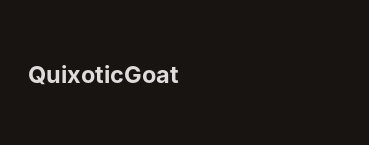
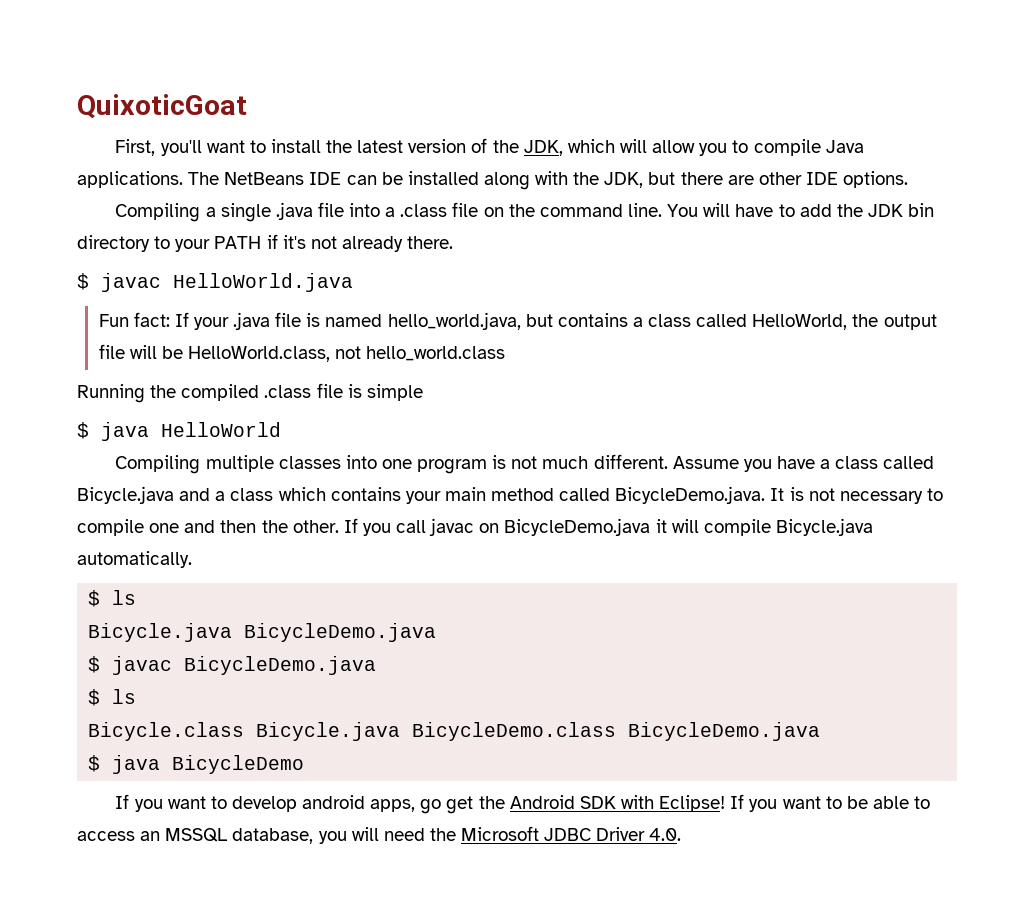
+ First, you'll want to install the latest version of the JDK, which will allow you to compile Java applications. The NetBeans IDE can be installed along with the JDK, but there are other IDE options.
+ Compiling a single .java file into a .class file on the command line. You will have to add the JDK bin directory to your PATH if it's not already there.
+ $ javac HelloWorld.java
+ Fun fact: If your .java file is named hello_world.java, but contains a class called HelloWorld, the output file will be HelloWorld.class, not hello_world.class
+ Running the compiled .class file is simple
+ $ java HelloWorld
+ Compiling multiple classes into one program is not much different. Assume you have a class called Bicycle.java and a class which contains your main method called BicycleDemo.java. It is not necessary to compile one and then the other. If you call javac on BicycleDemo.java it will compile Bicycle.java automatically.
+ $ ls
+ Bicycle.java BicycleDemo.java
+ $ javac BicycleDemo.java
+ $ ls
+ Bicycle.class Bicycle.java BicycleDemo.class BicycleDemo.java
+ $ java BicycleDemo
+ If you want to develop android apps, go get the Android SDK with Eclipse! If you want to be able to access an MSSQL database, you will need the Microsoft JDBC Driver 4.0.

